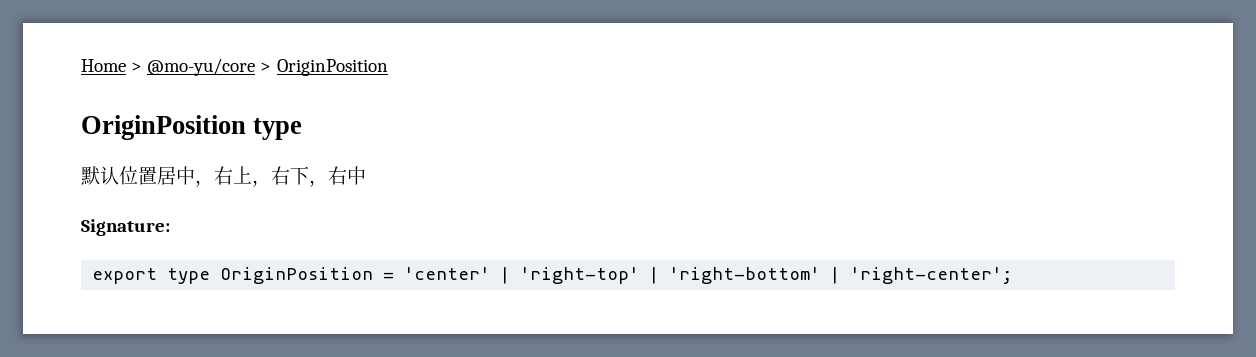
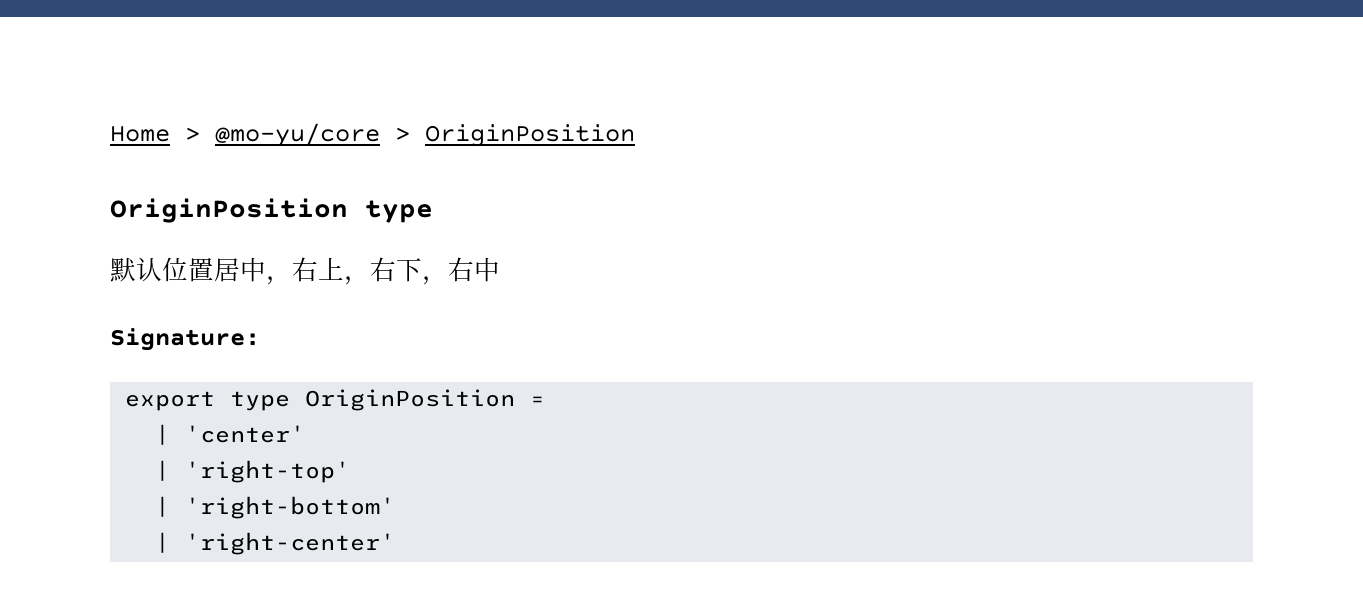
- export type OriginPosition = 'center' | 'right-top' | 'right-bottom' | 'right-center';
+ export type OriginPosition =
+ | 'center'
+ | 'right-top'
+ | 'right-bottom'
+ | 'right-center'

